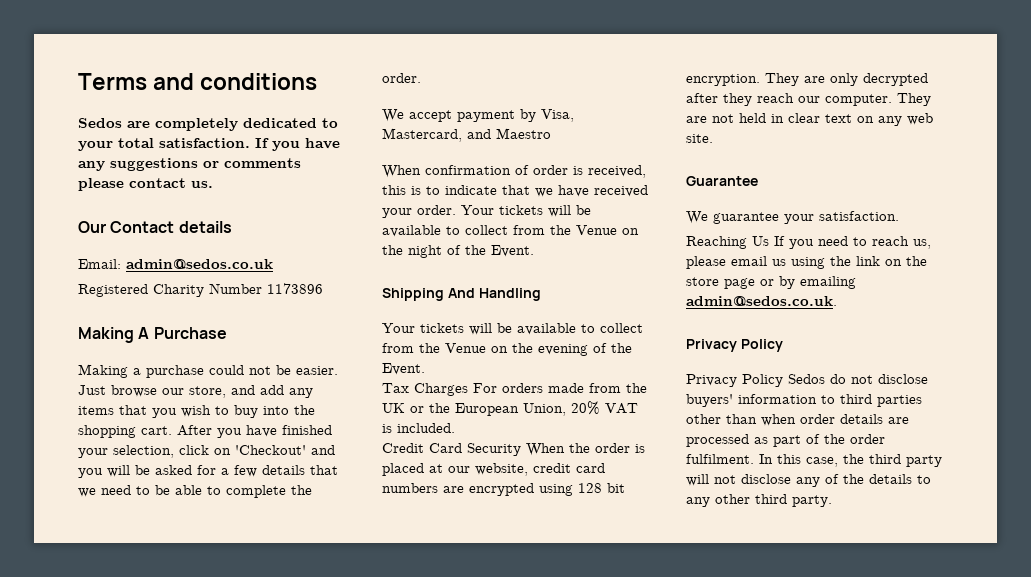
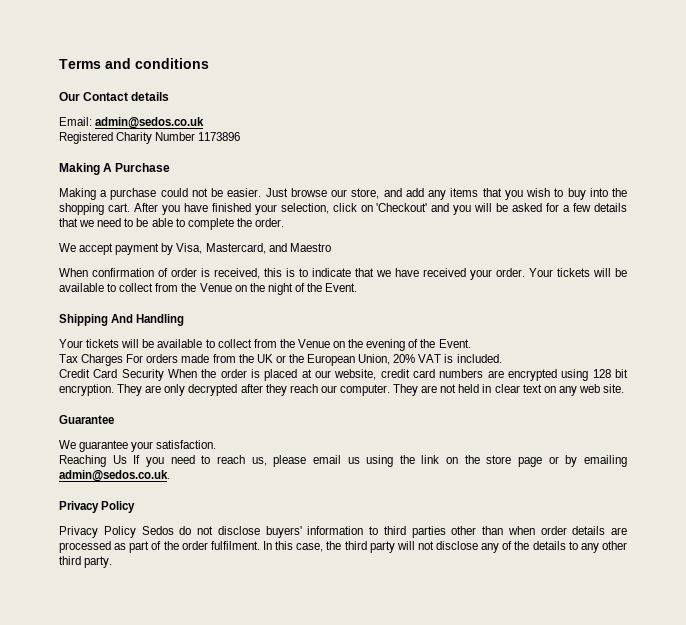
- Sedos are completely dedicated to your total satisfaction. If you have any suggestions or comments please contact us.

